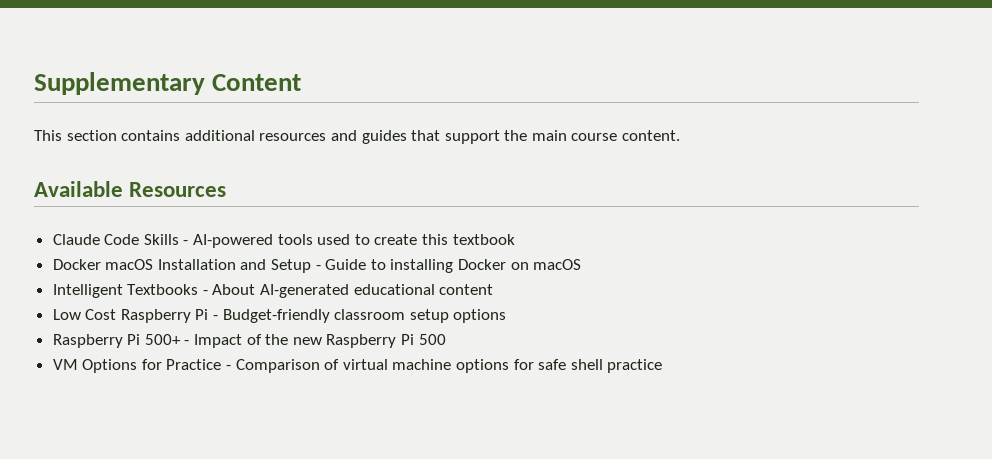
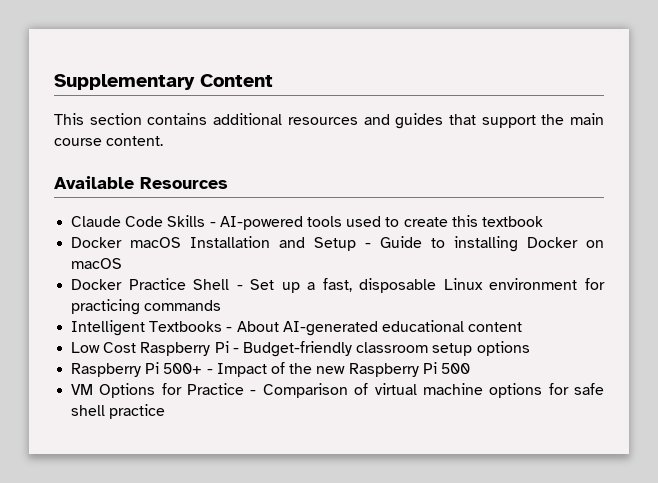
+ Docker Practice Shell - Set up a fast, disposable Linux environment for practicing commands

